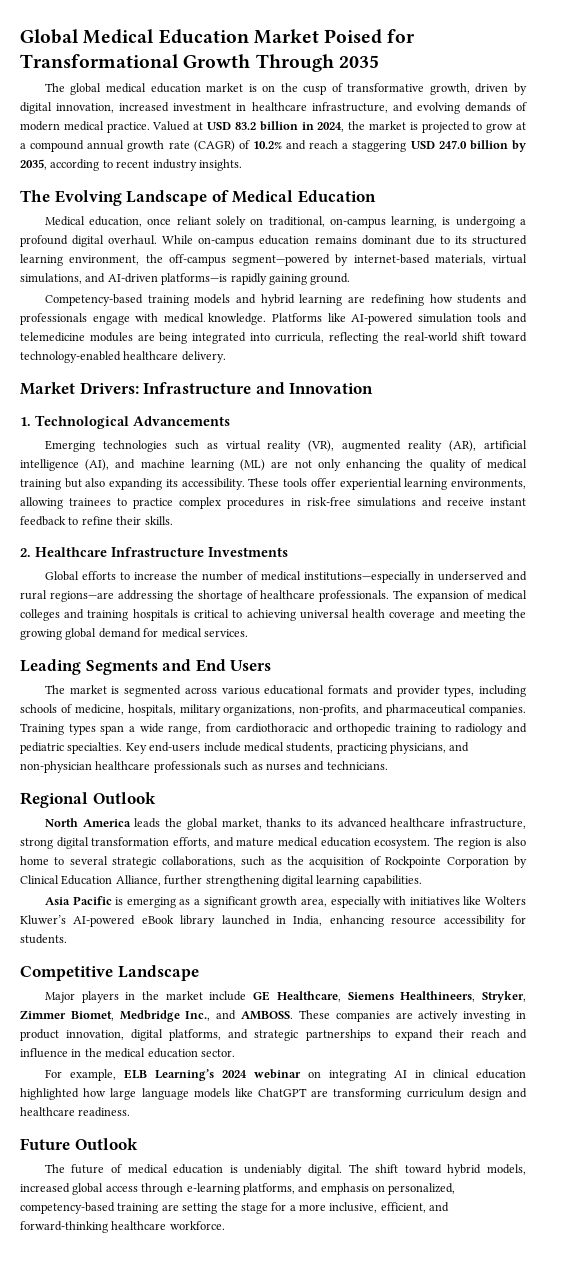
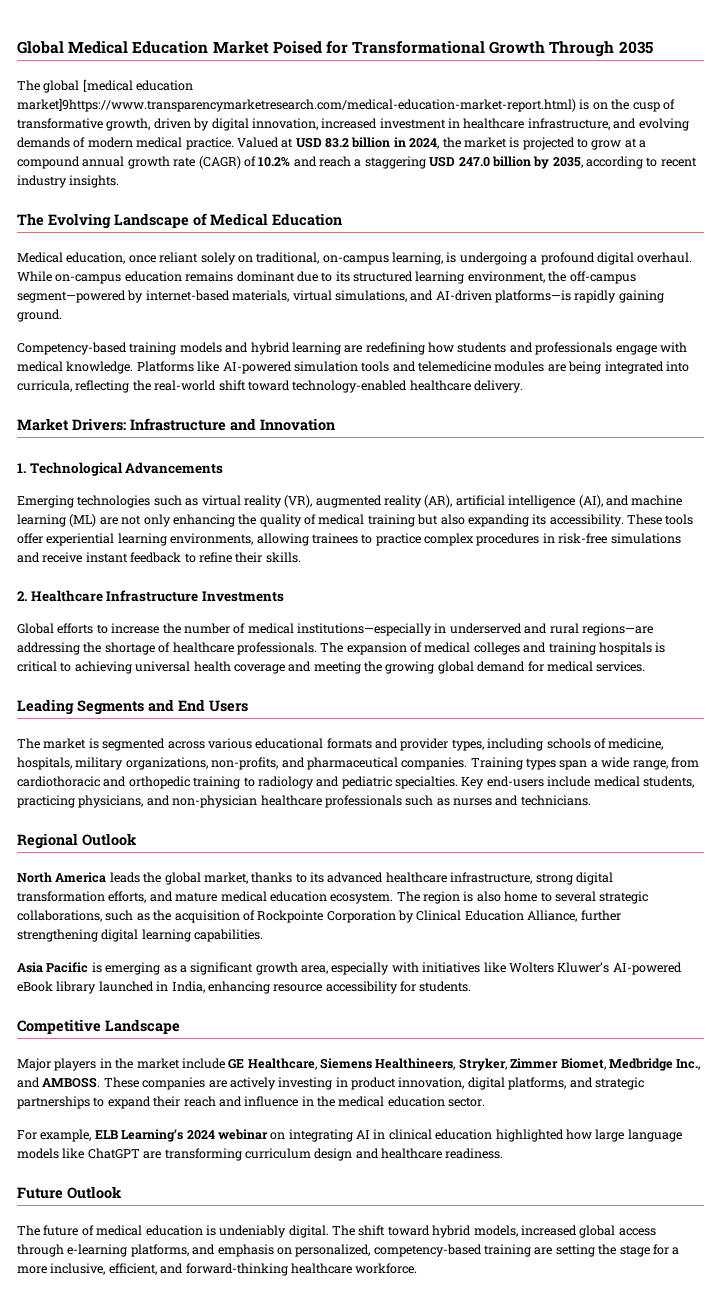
- The global medical education market is on the cusp of transformative growth, driven by digital innovation, increased investment in healthcare infrastructure, and evolving demands of modern medical practice.
+ The global [medical education market]9https://www.transparencymarketresearch.com/medical-education-market-report.html) is on the cusp of transformative growth, driven by digital innovation, increased investment in healthcare infrastructure, and evolving demands of modern medical practice.

